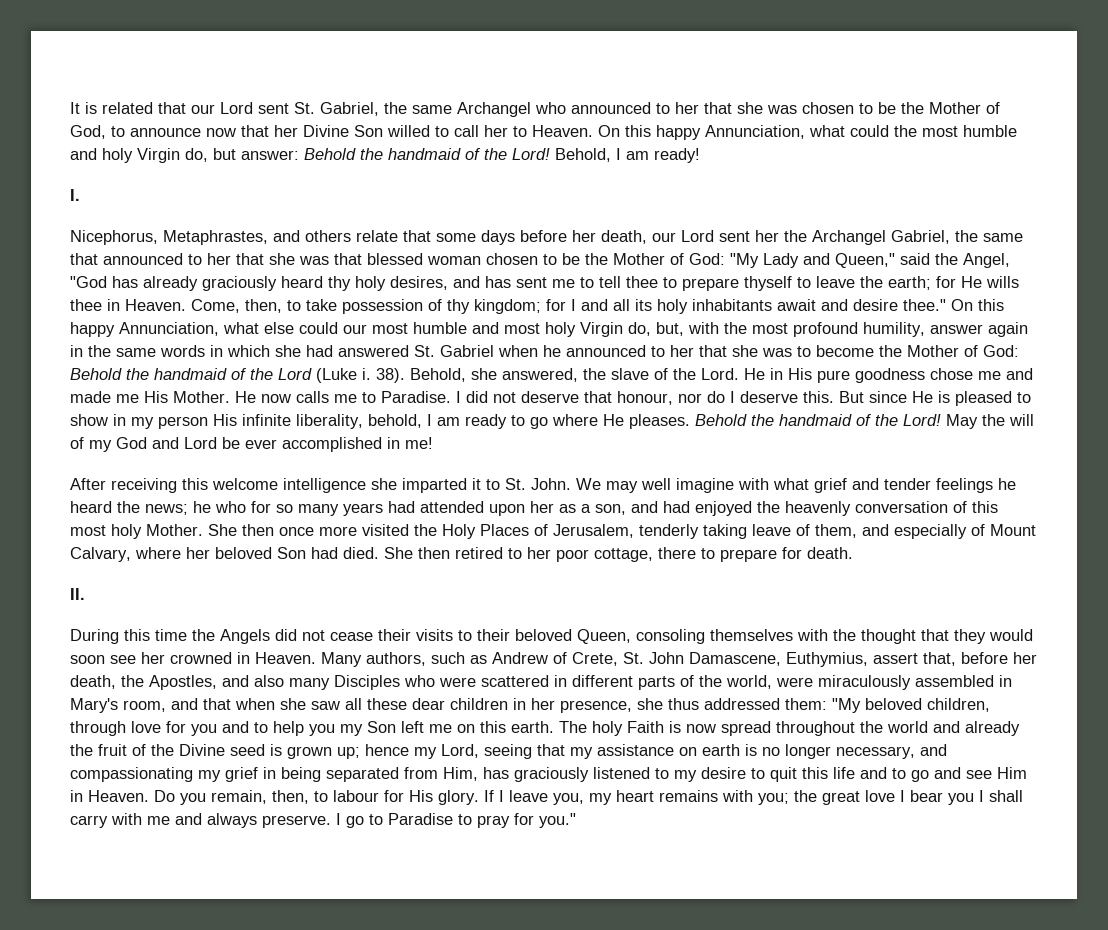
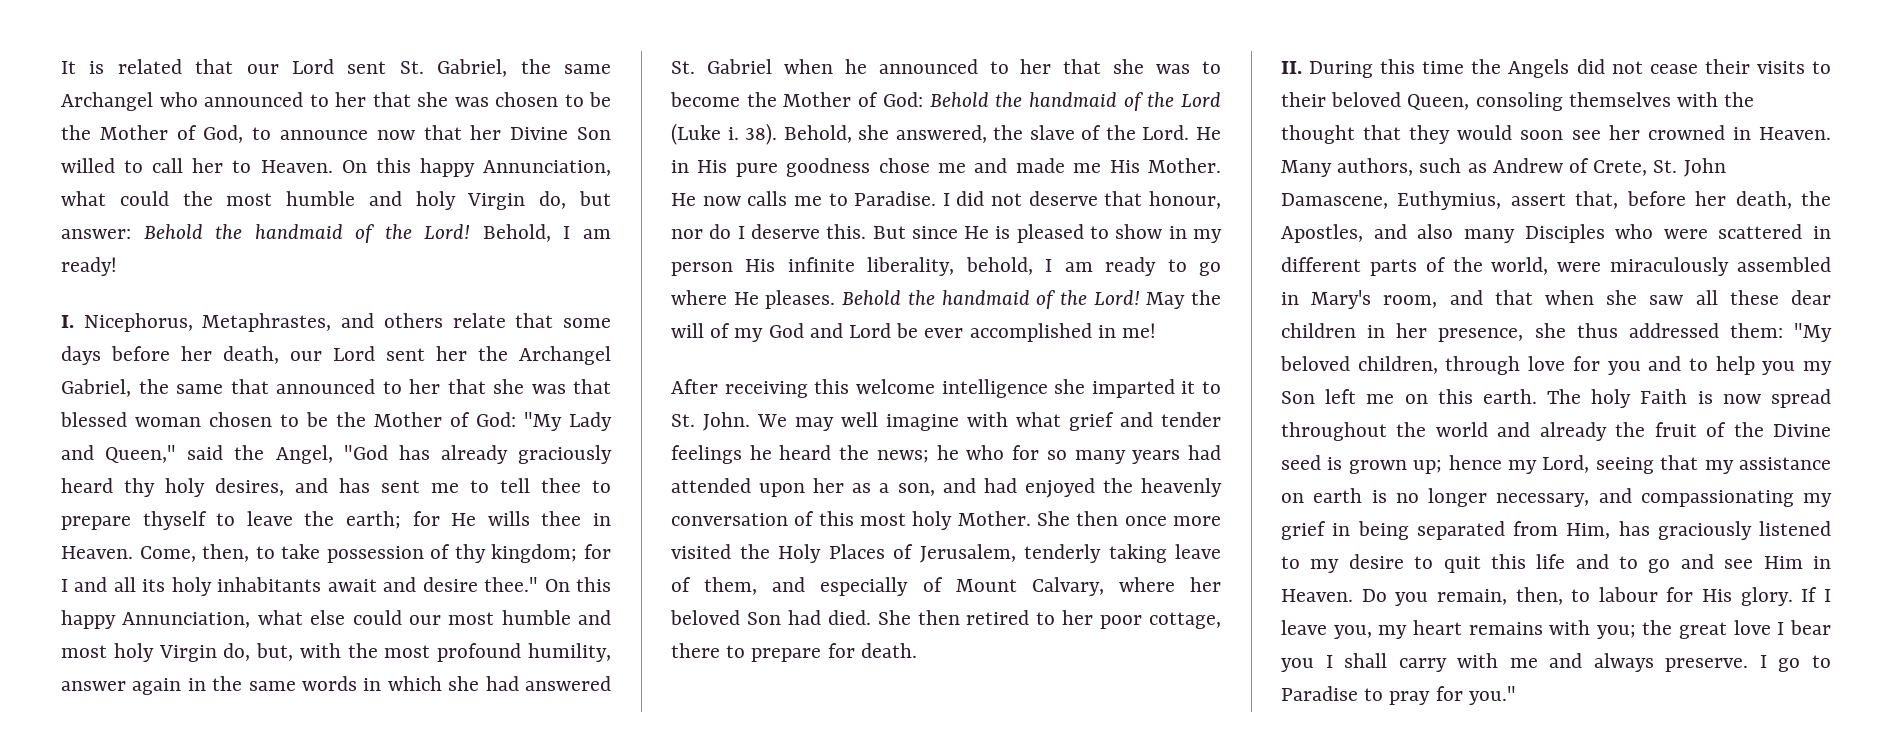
- I.
- Nicephorus, Metaphrastes, and others relate that some days before her death, our Lord sent her the Archangel Gabriel, the same that announced to her that she was that blessed woman chosen to be the Mother of God:
+ I. Nicephorus, Metaphrastes, and others relate that some days before her death, our Lord sent her the Archangel Gabriel, the same that announced to her that she was that blessed woman chosen to be the Mother of God:
- II.
- During this time the Angels did not cease their visits to their beloved Queen, consoling themselves with the thought that they would soon see her crowned in Heaven.
+ II. During this time the Angels did not cease their visits to their beloved Queen, consoling themselves with the thought that they would soon see her crowned in Heaven.

